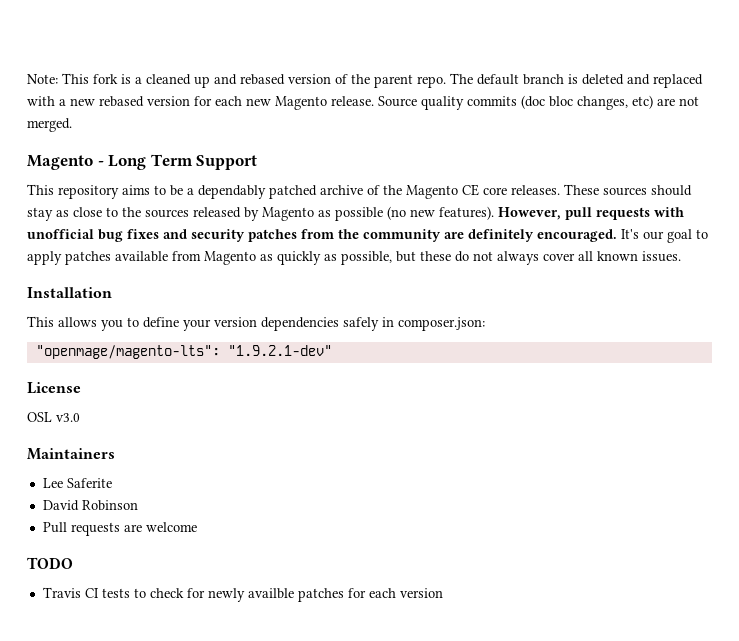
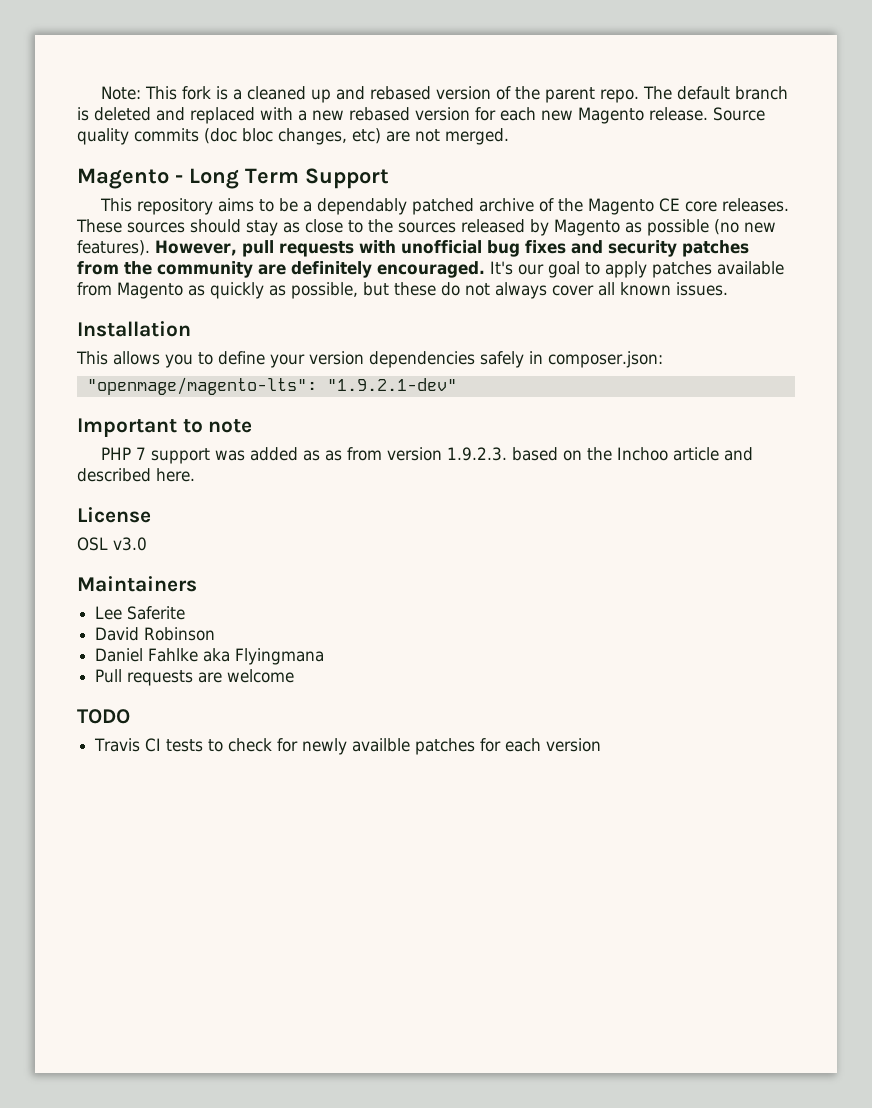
+ Important to note
+ PHP 7 support was added as as from version 1.9.2.3. based on the Inchoo article and described here.
+ Daniel Fahlke aka Flyingmana

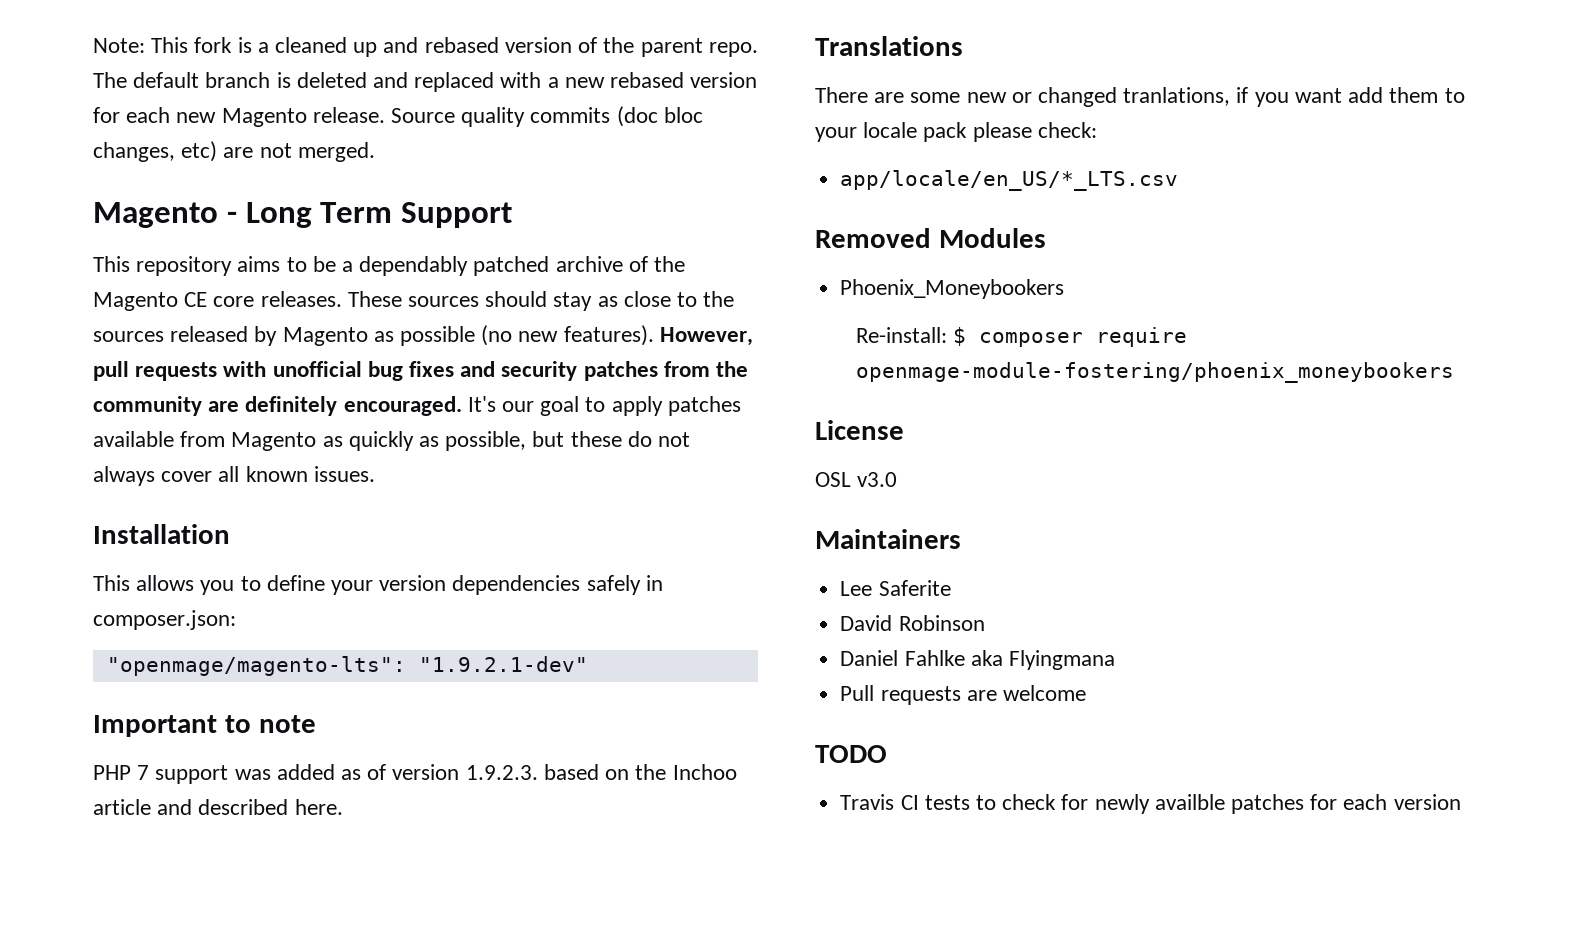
- PHP 7 support was added as as from version 1.9.2.3. based on the Inchoo article and described here.
+ PHP 7 support was added as of version 1.9.2.3. based on the Inchoo article and described here.
+ Translations
+ There are some new or changed tranlations, if you want add them to your locale pack please check:
+ app/locale/en_US/*_LTS.csv
+ Removed Modules
+ Phoenix_Moneybookers
+ Re-install: $ composer require openmage-module-fostering/phoenix_moneybookers

